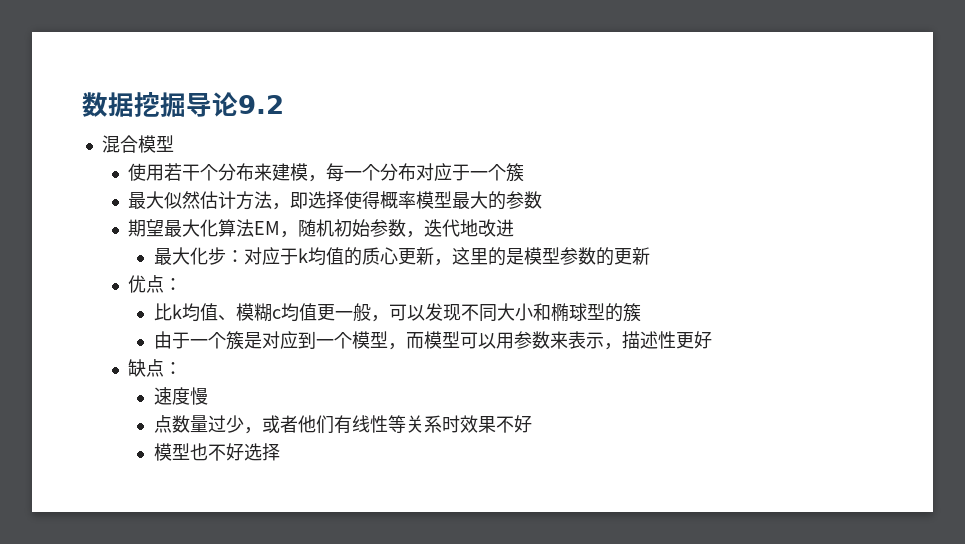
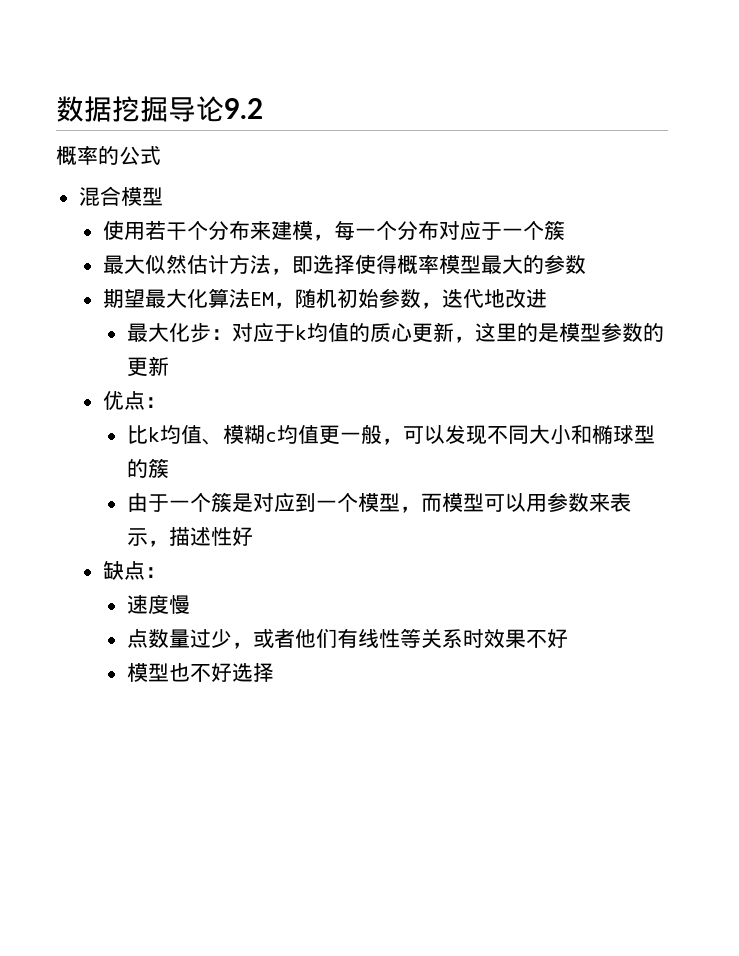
+ 概率的公式
- 由于一个簇是对应到一个模型，而模型可以用参数来表示，描述性更好
+ 由于一个簇是对应到一个模型，而模型可以用参数来表示，描述性好

